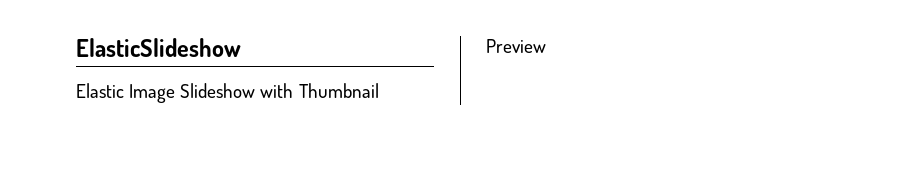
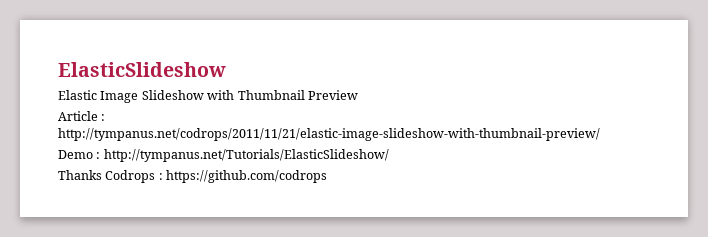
+ Article : http://tympanus.net/codrops/2011/11/21/elastic-image-slideshow-with-thumbnail-preview/
+ Demo : http://tympanus.net/Tutorials/ElasticSlideshow/
+ Thanks Codrops : https://github.com/codrops

